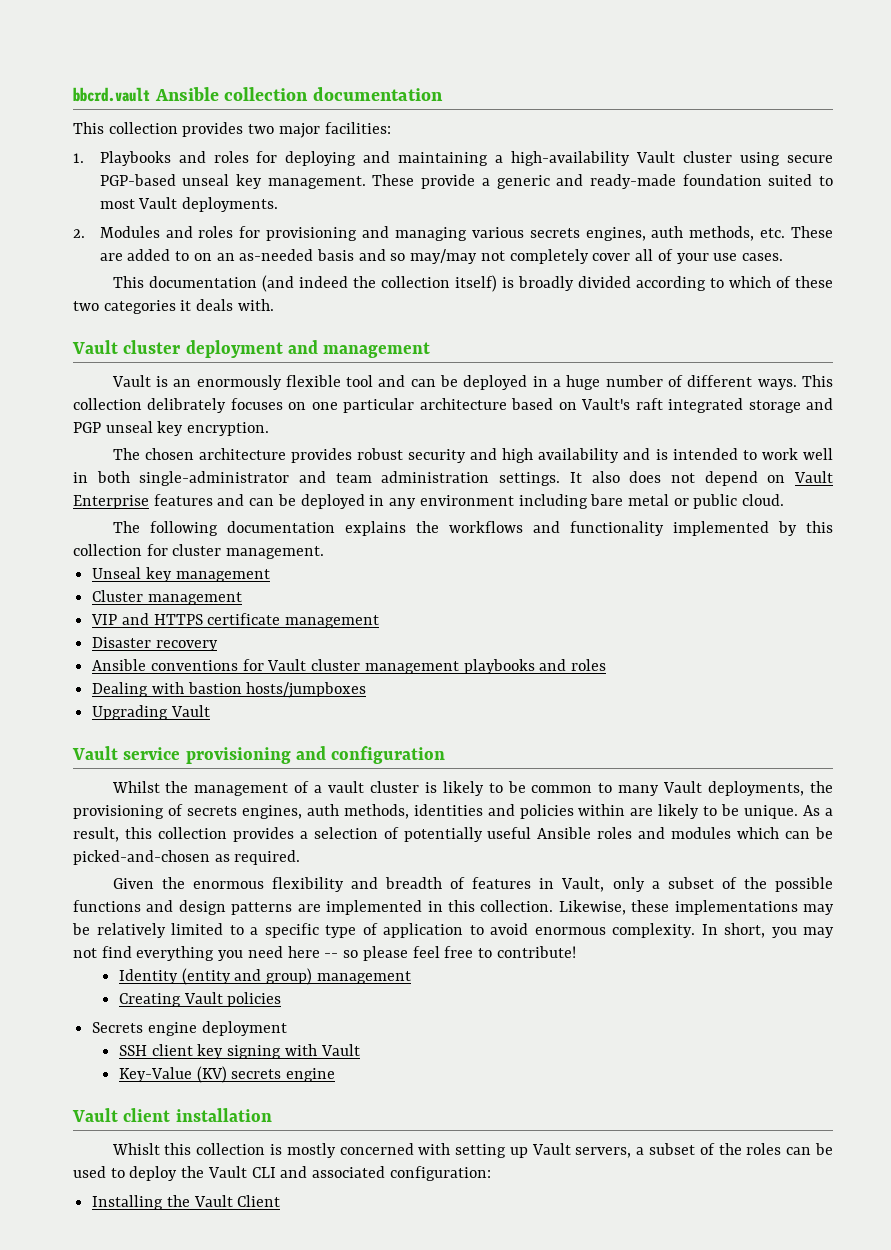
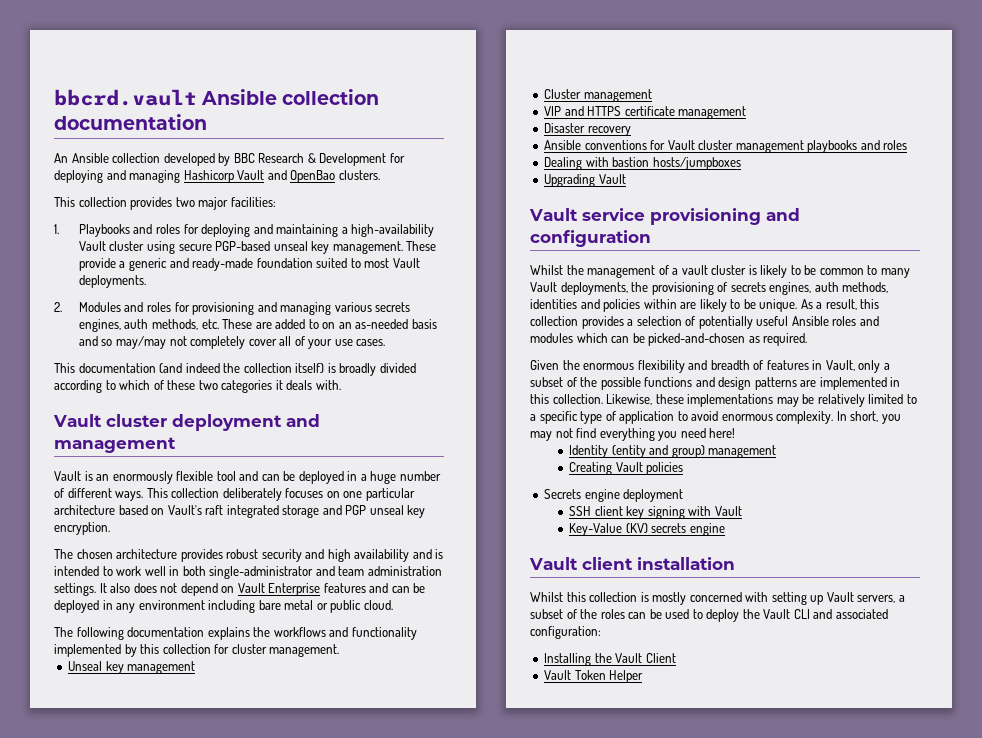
+ An Ansible collection developed by BBC Research & Development for deploying and managing Hashicorp Vault and OpenBao clusters.
- This collection delibrately focuses on one particular architecture based on Vault's raft integrated storage and PGP unseal key encryption.
+ This collection deliberately focuses on one particular architecture based on Vault's raft integrated storage and PGP unseal key encryption.
- In short, you may not find everything you need here -- so please feel free to contribute!
+ In short, you may not find everything you need here!
- Whislt this collection is mostly concerned with setting up Vault servers, a subset of the roles can be used to deploy the Vault CLI and associated configuration:
+ Whilst this collection is mostly concerned with setting up Vault servers, a subset of the roles can be used to deploy the Vault CLI and associated configuration:
+ Vault Token Helper

